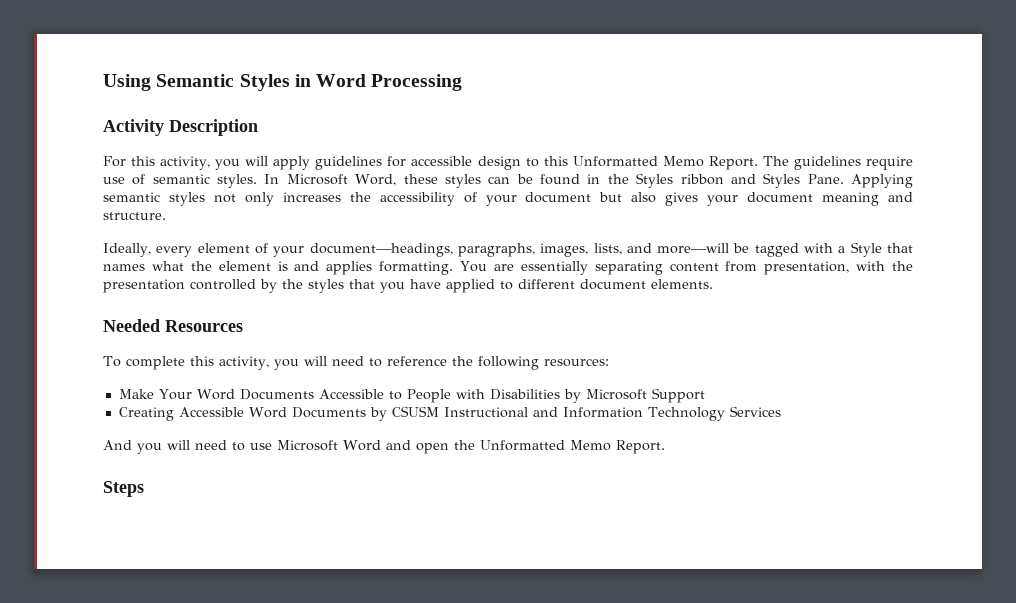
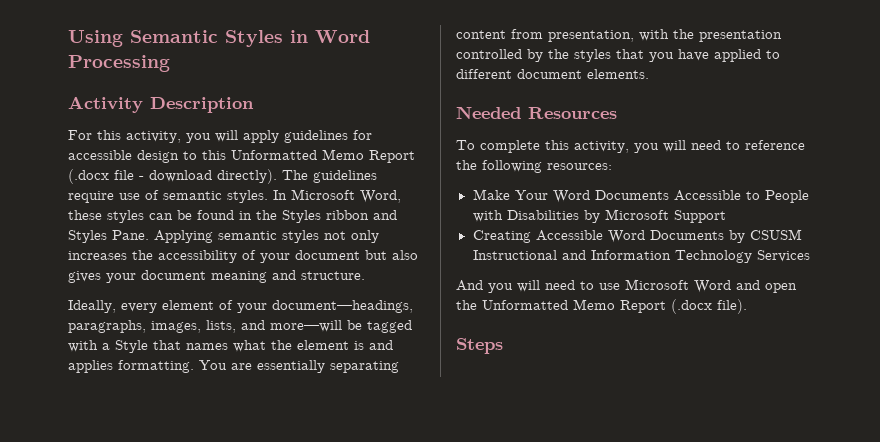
- For this activity, you will apply guidelines for accessible design to this Unformatted Memo Report.
+ For this activity, you will apply guidelines for accessible design to this Unformatted Memo Report (.docx file - download directly).
- And you will need to use Microsoft Word and open the Unformatted Memo Report.
+ And you will need to use Microsoft Word and open the Unformatted Memo Report (.docx file).

